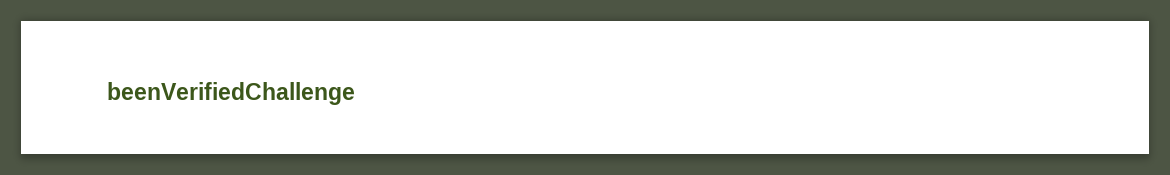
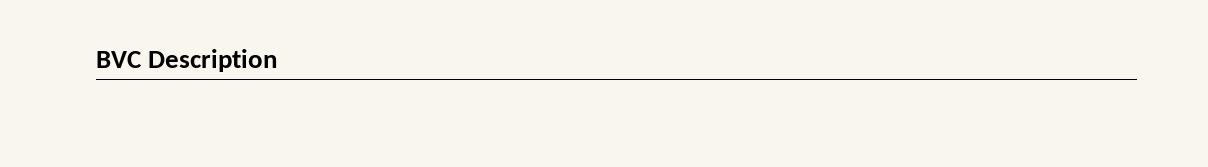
- beenVerifiedChallenge
+ BVC Description

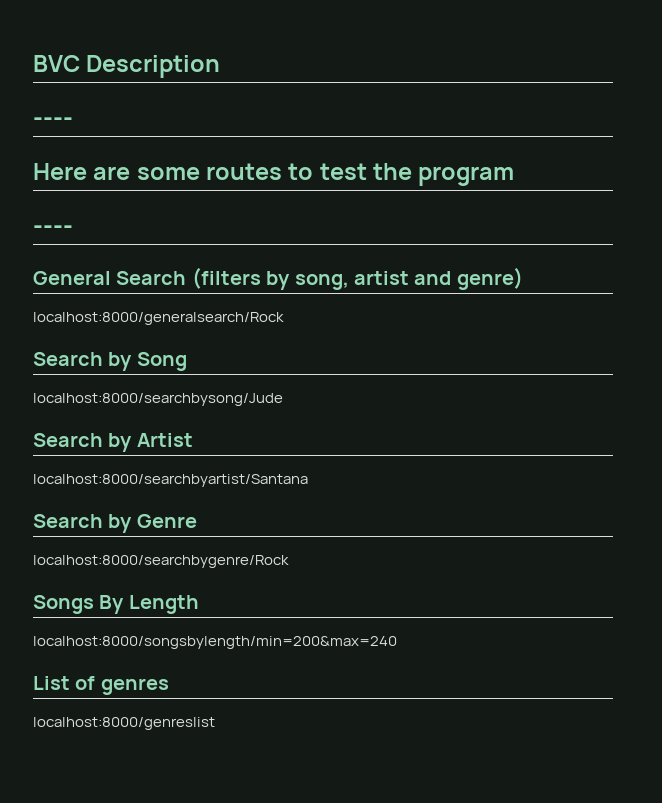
  BVC Description
+ ----
+ Here are some routes to test the program
+ ----
+ General Search (filters by song, artist and genre)
+ localhost:8000/generalsearch/Rock
+ Search by Song
+ localhost:8000/searchbysong/Jude
+ Search by Artist
+ localhost:8000/searchbyartist/Santana
+ Search by Genre
+ localhost:8000/searchbygenre/Rock
+ Songs By Length
+ localhost:8000/songsbylength/min=200&max=240
+ List of genres
+ localhost:8000/genreslist

